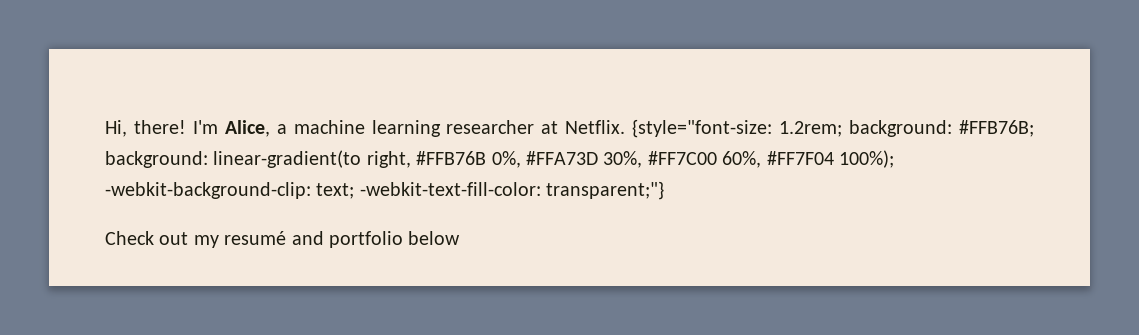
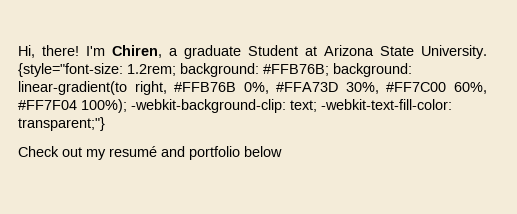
- I'm Alice, a machine learning researcher at Netflix.
+ I'm Chiren, a graduate Student at Arizona State University.

